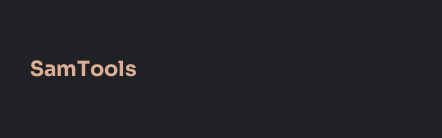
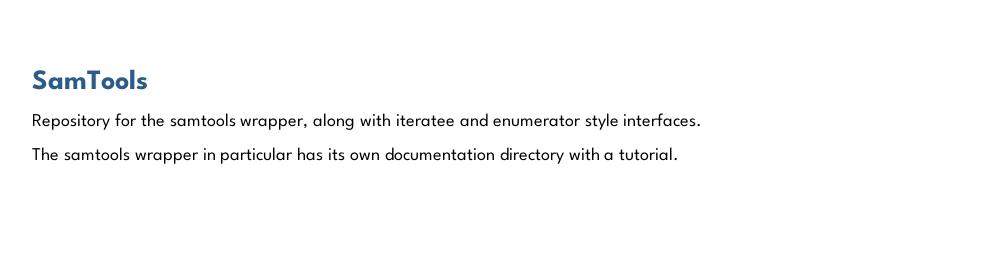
+ Repository for the samtools wrapper, along with iteratee and enumerator style interfaces.
+ The samtools wrapper in particular has its own documentation directory with a tutorial.

